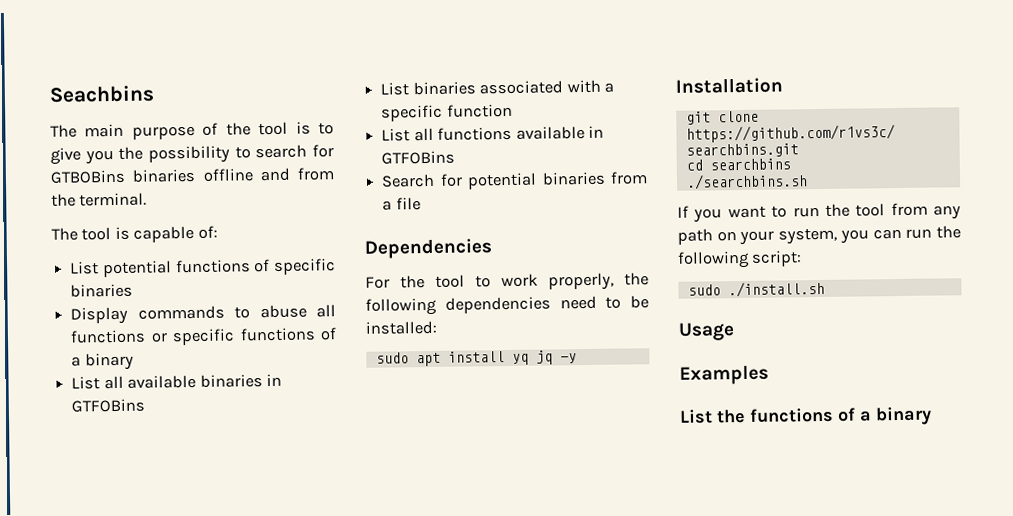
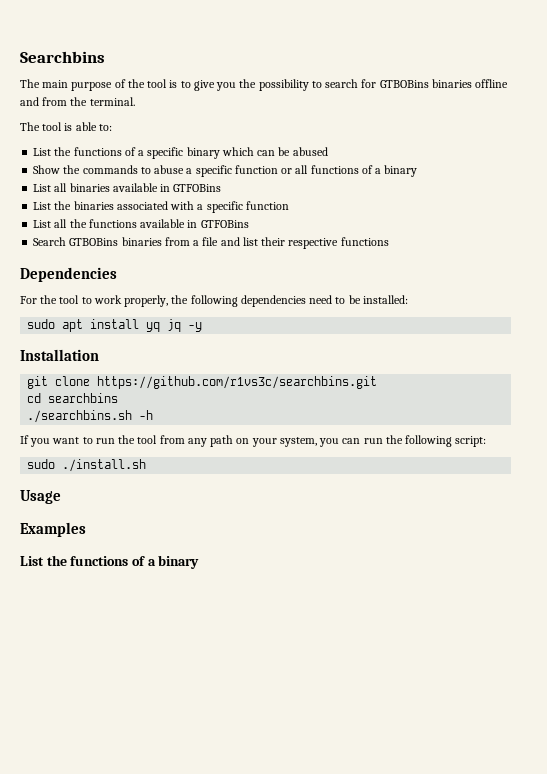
- Seachbins
+ Searchbins
- The tool is capable of:
- List potential functions of specific binaries
- Display commands to abuse all functions or specific functions of a binary
+ The tool is able to:
+ List the functions of a specific binary which can be abused
+ Show the commands to abuse a specific function or all functions of a binary
- List all available binaries in GTFOBins
+ List all binaries available in GTFOBins
- List binaries associated with a specific function
+ List the binaries associated with a specific function
- List all functions available in GTFOBins
+ List all the functions available in GTFOBins
- Search for potential binaries from a file
+ Search GTBOBins binaries from a file and list their respective functions
- ./searchbins.sh
+ ./searchbins.sh -h

